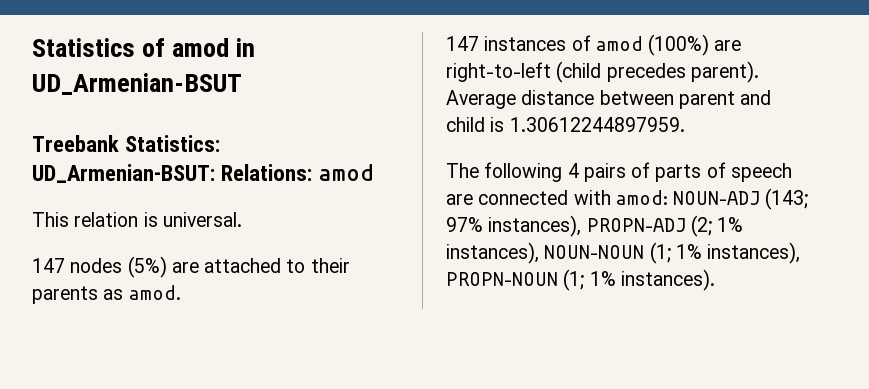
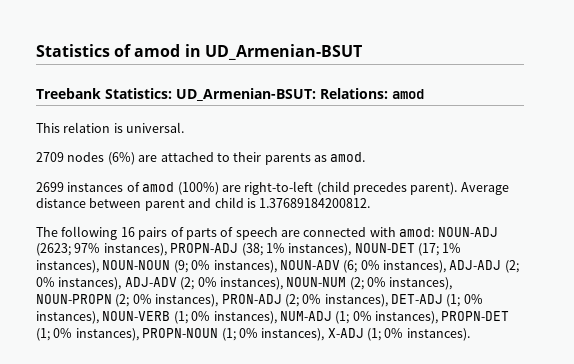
- 147 nodes (5%) are attached to their parents as amod.
+ 2709 nodes (6%) are attached to their parents as amod.
- 147 instances of amod (100%) are right-to-left (child precedes parent).
+ 2699 instances of amod (100%) are right-to-left (child precedes parent).
- Average distance between parent and child is 1.30612244897959.
+ Average distance between parent and child is 1.37689184200812.
- The following 4 pairs of parts of speech are connected with amod: NOUN-ADJ (143; 97% instances), PROPN-ADJ (2; 1% instances), NOUN-NOUN (1; 1% instances), PROPN-NOUN (1; 1% instances).
+ The following 16 pairs of parts of speech are connected with amod: NOUN-ADJ (2623; 97% instances), PROPN-ADJ (38; 1% instances), NOUN-DET (17; 1% instances), NOUN-NOUN (9; 0% instances), NOUN-ADV (6; 0% instances), ADJ-ADJ (2; 0% instances), ADJ-ADV (2; 0% instances), NOUN-NUM (2; 0% instances), NOUN-PROPN (2; 0% instances), PRON-ADJ (2; 0% instances), DET-ADJ (1; 0% instances), NOUN-VERB (1; 0% instances), NUM-ADJ (1; 0% instances), PROPN-DET (1; 0% instances), PROPN-NOUN (1; 0% instances), X-ADJ (1; 0% instances).

